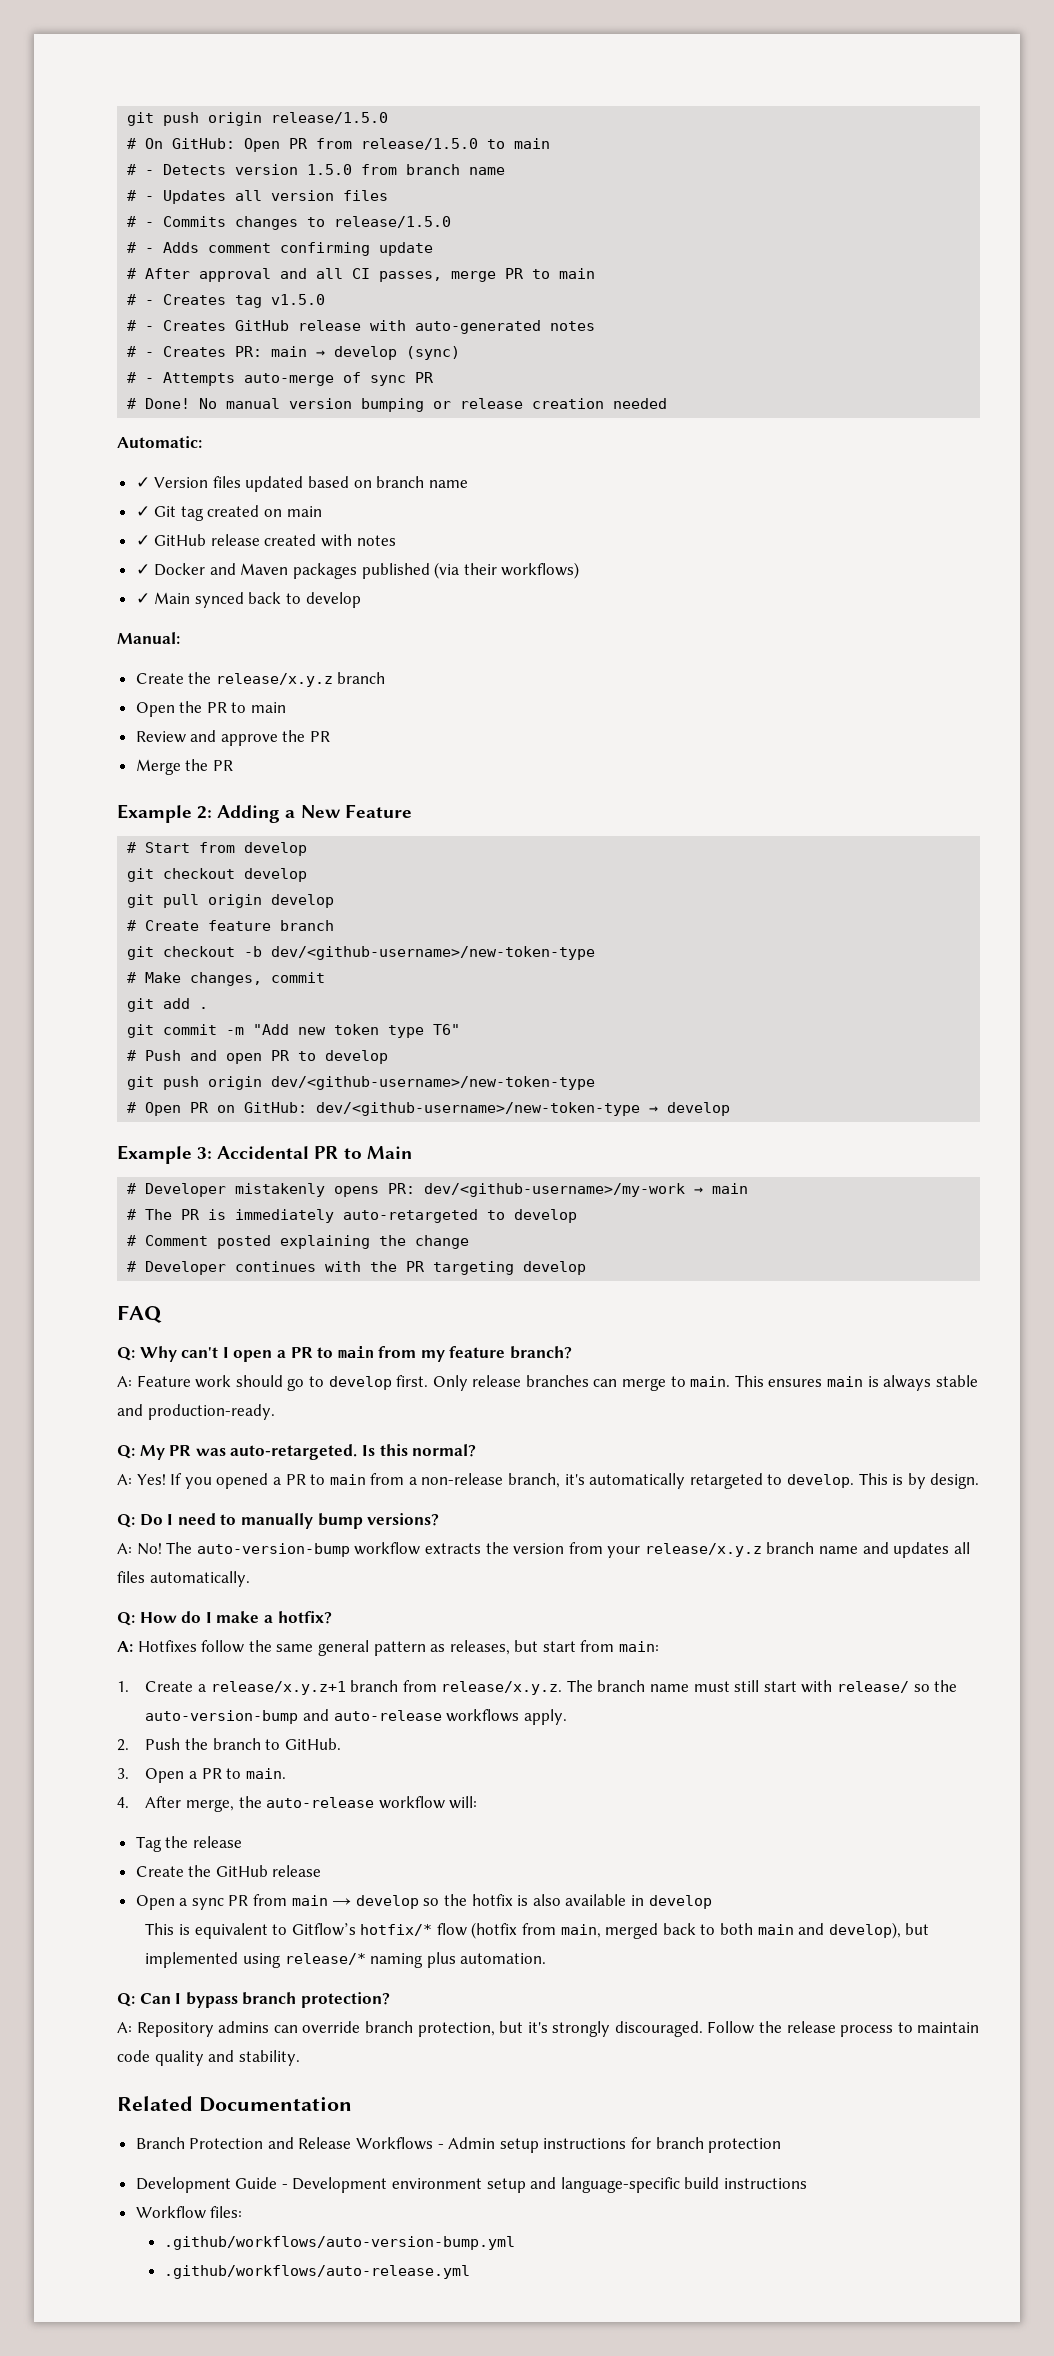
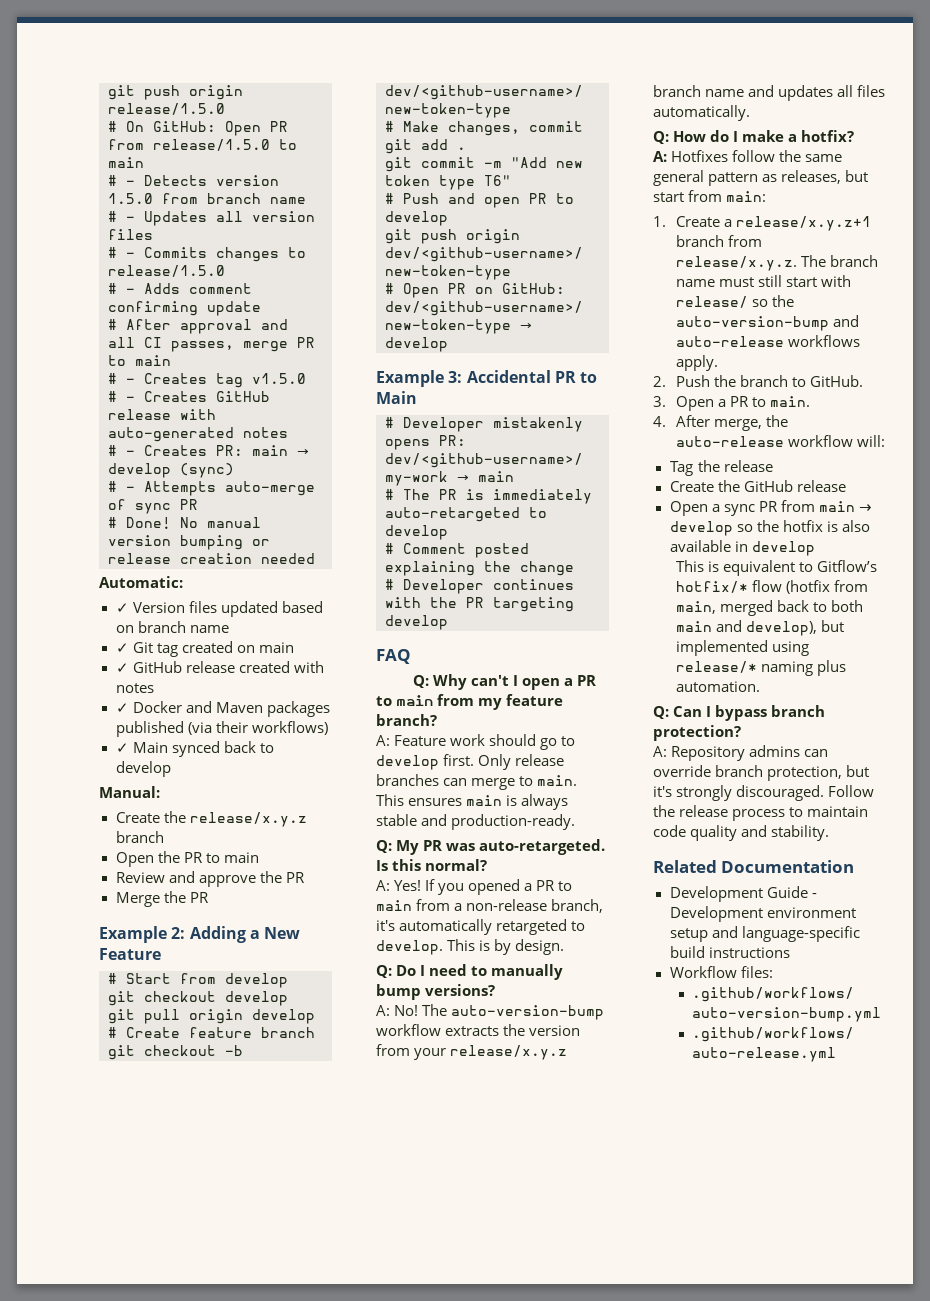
- Branch Protection and Release Workflows - Admin setup instructions for branch protection

